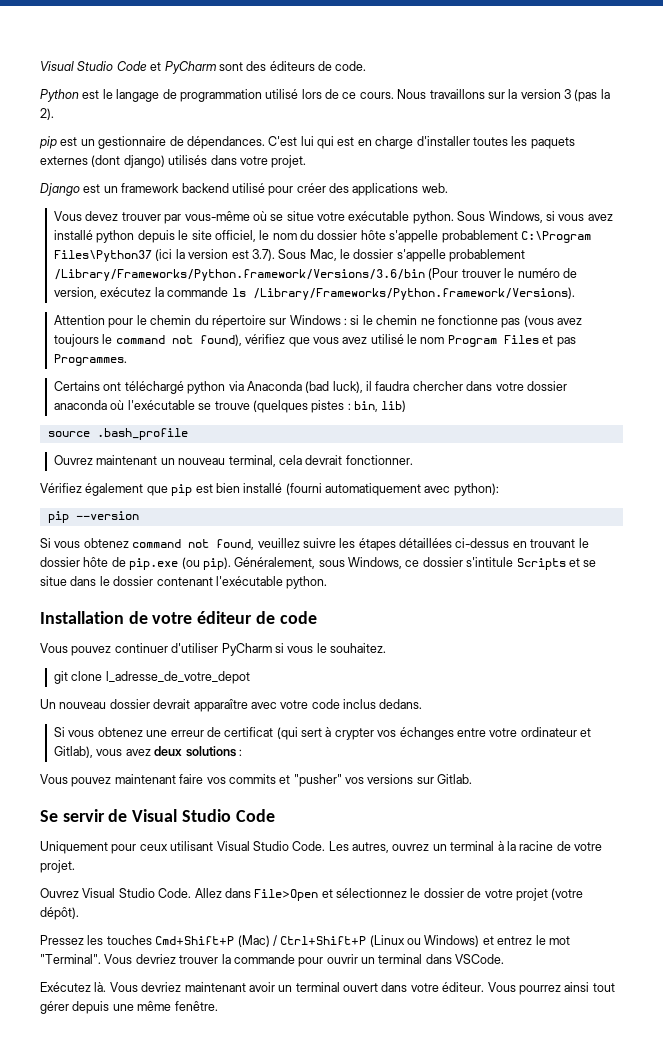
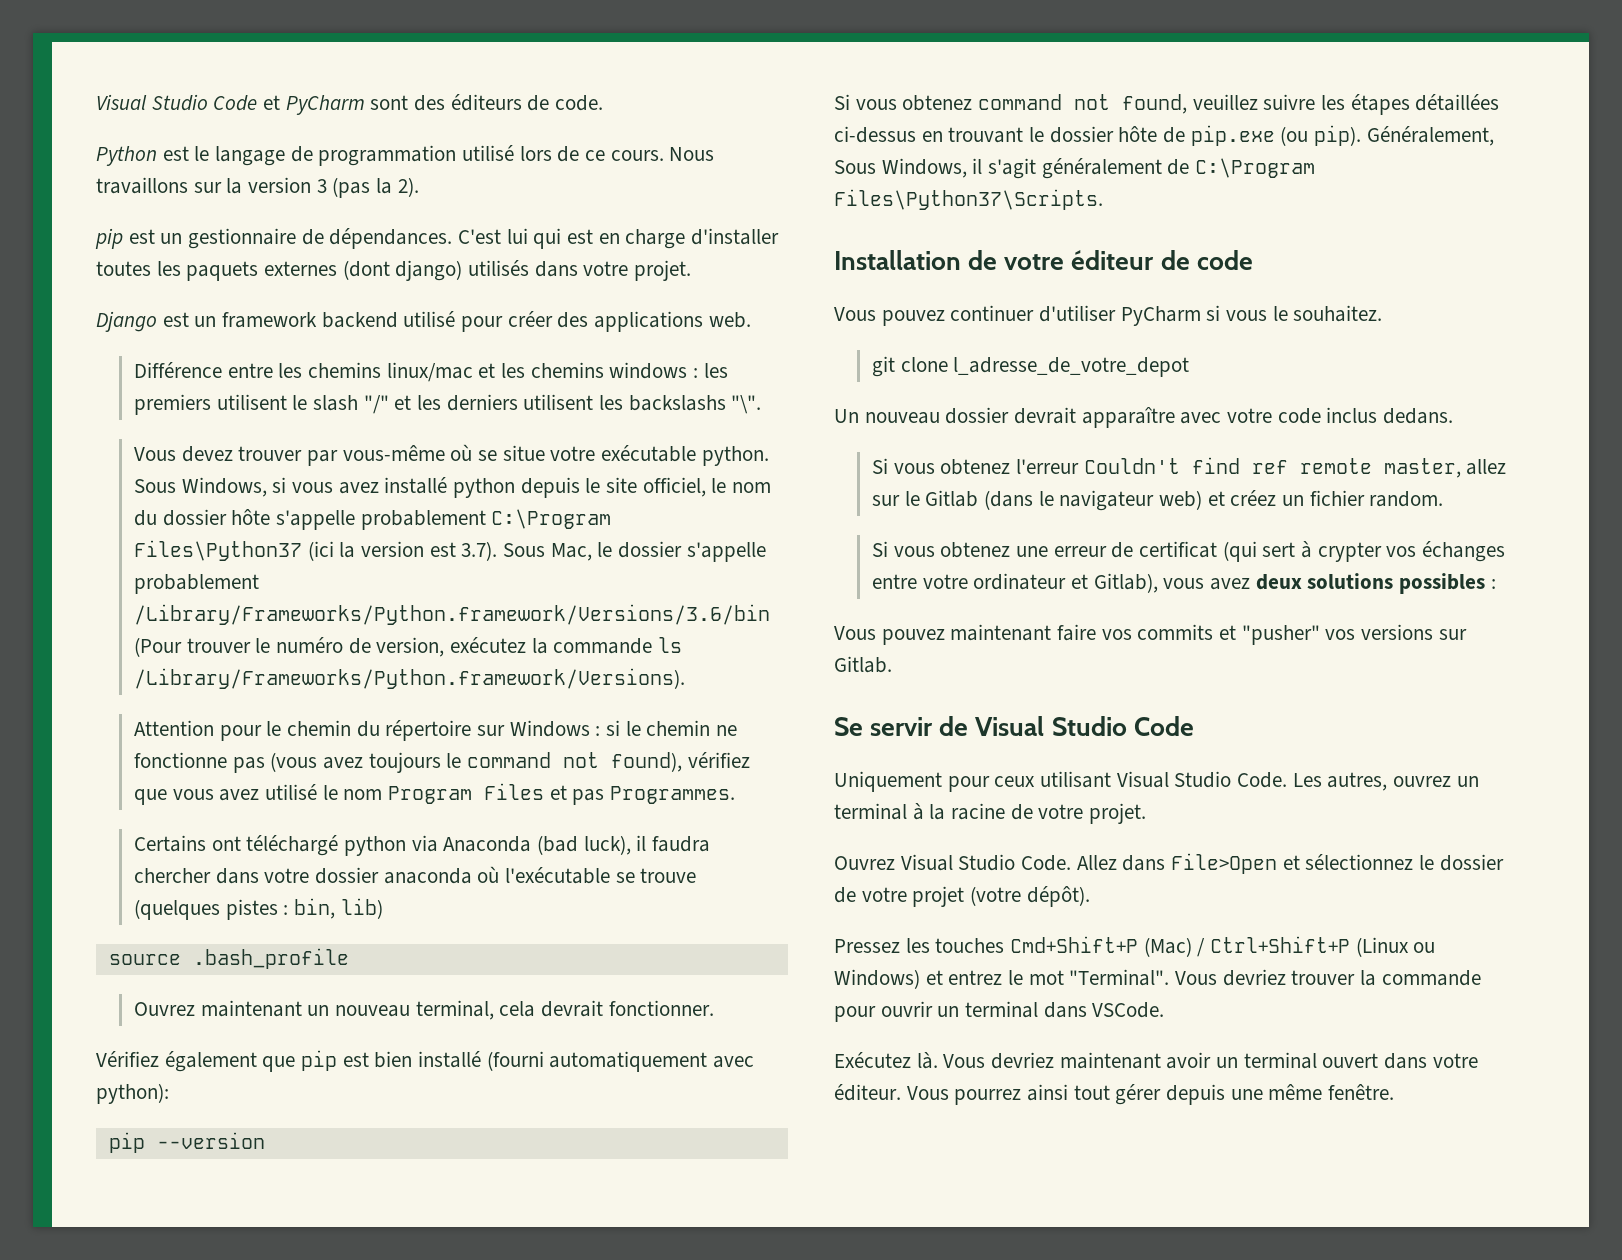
+ Différence entre les chemins linux/mac et les chemins windows : les premiers utilisent le slash "/" et les derniers utilisent les backslashs "\".
- Généralement, sous Windows, ce dossier s'intitule Scripts et se situe dans le dossier contenant l'exécutable python.
+ Généralement, Sous Windows, il s'agit généralement de C:\Program Files\Python37\Scripts.
+ Si vous obtenez l'erreur Couldn't find ref remote master, allez sur le Gitlab (dans le navigateur web) et créez un fichier random.
- Si vous obtenez une erreur de certificat (qui sert à crypter vos échanges entre votre ordinateur et Gitlab), vous avez deux solutions :
+ Si vous obtenez une erreur de certificat (qui sert à crypter vos échanges entre votre ordinateur et Gitlab), vous avez deux solutions possibles :

